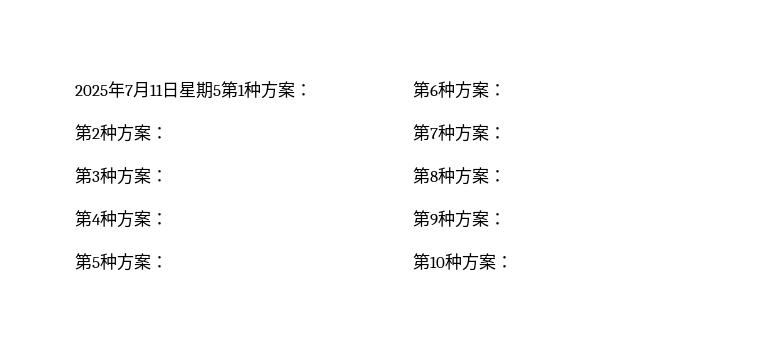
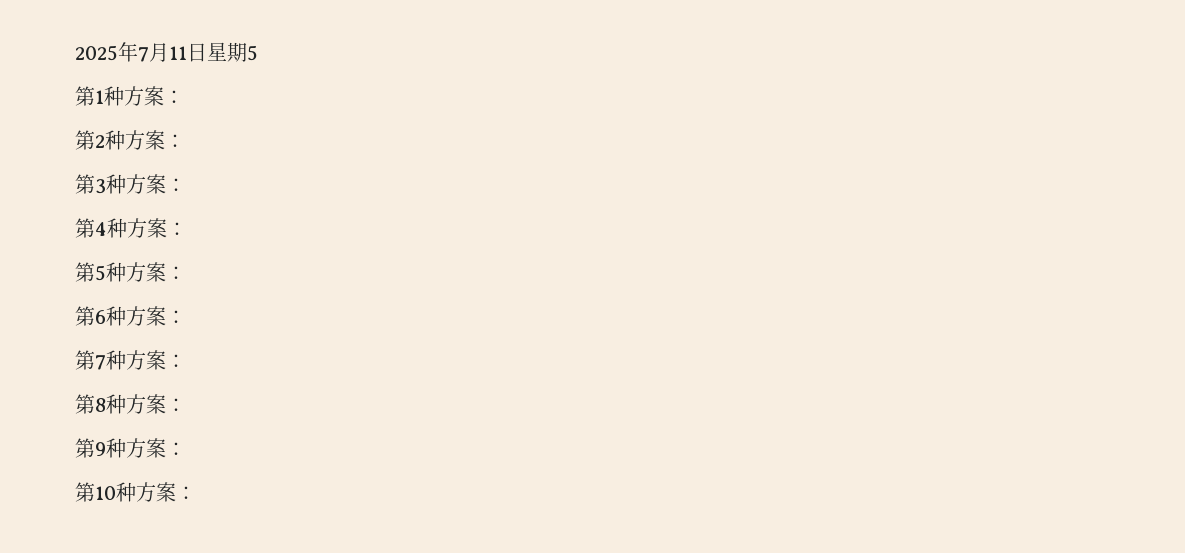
- 2025年7月11日星期5第1种方案：
+ 2025年7月11日星期5
+ 第1种方案：

